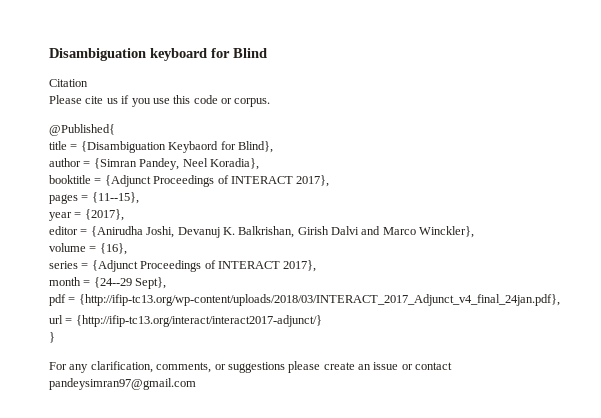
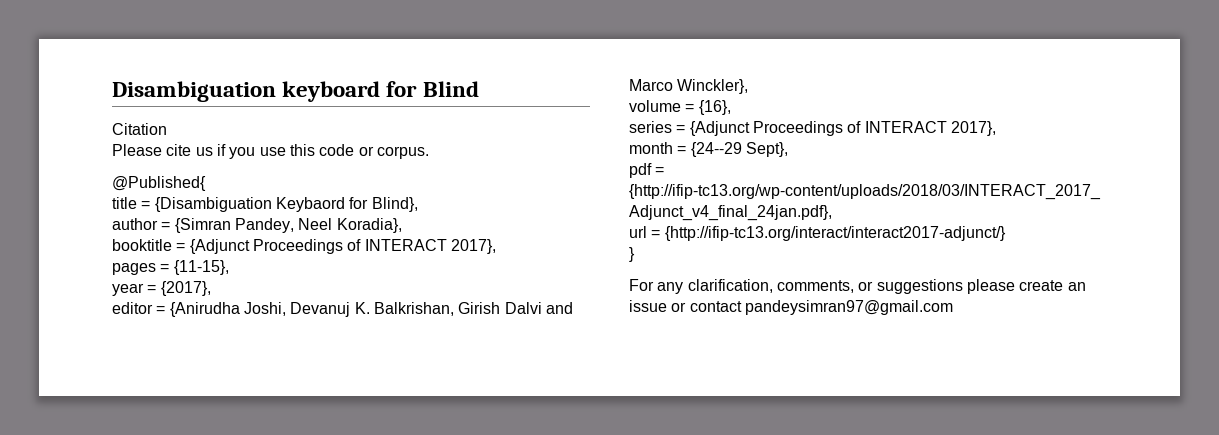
- pages = {11--15},
+ pages = {11-15},

